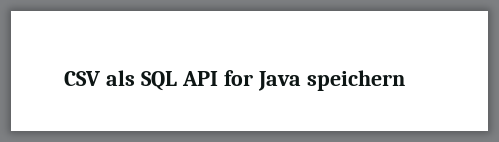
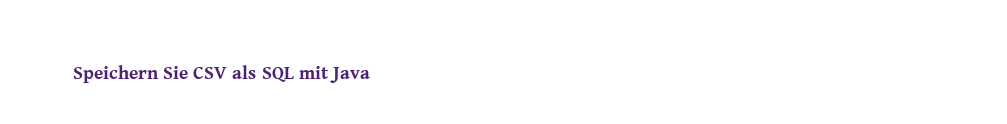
- CSV als SQL API for Java speichern
+ Speichern Sie CSV als SQL mit Java

